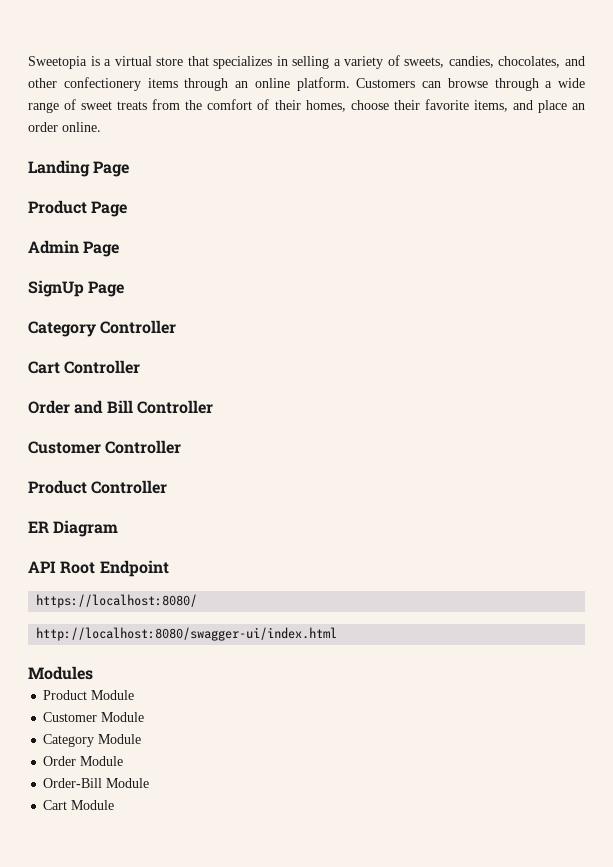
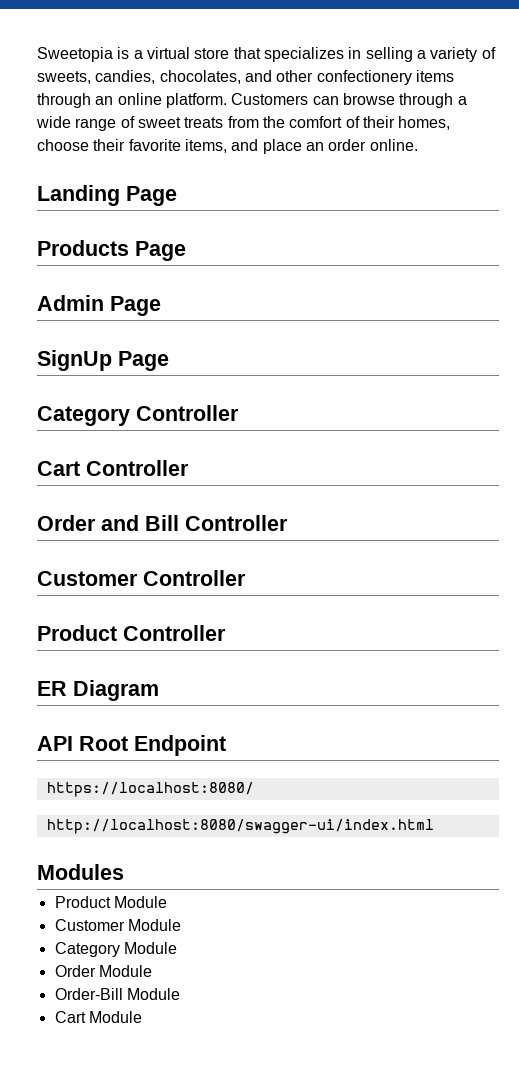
- Product Page
+ Products Page

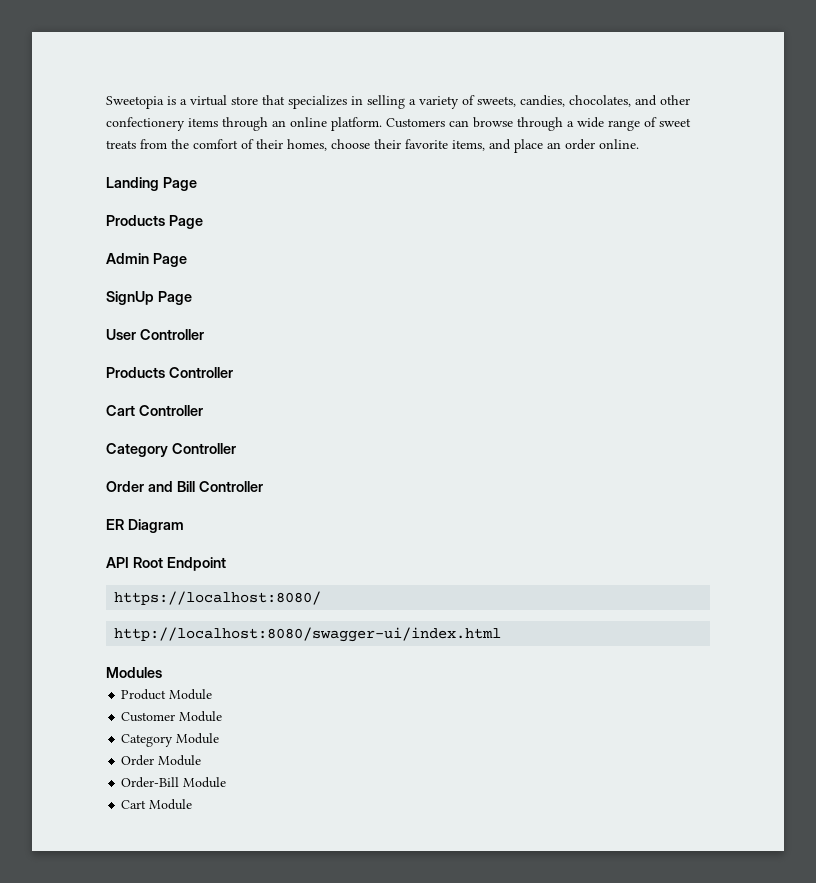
- Category Controller
+ User Controller
+ Products Controller
+ Category Controller
- Customer Controller
- Product Controller

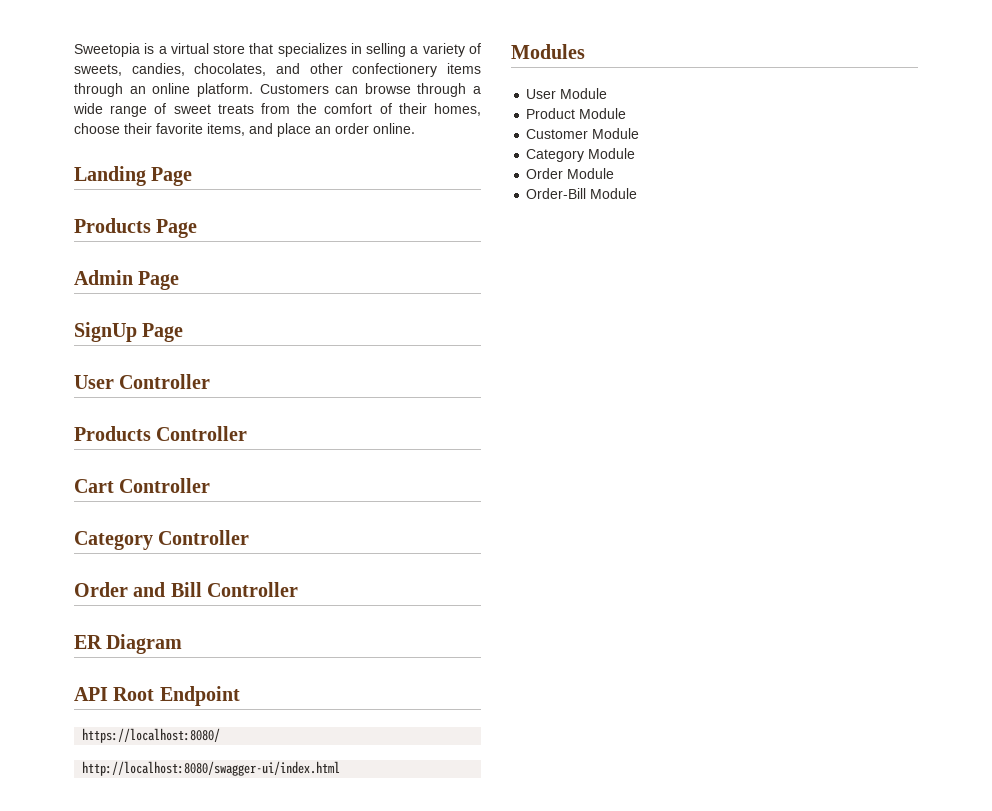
+ User Module
- Cart Module

